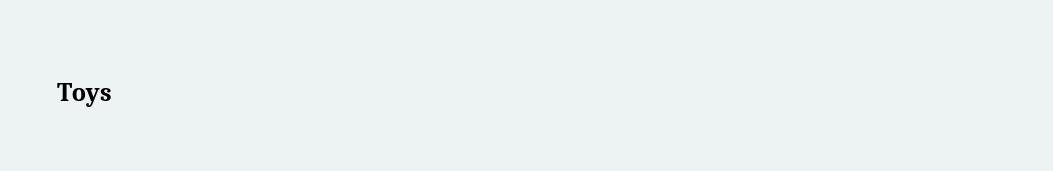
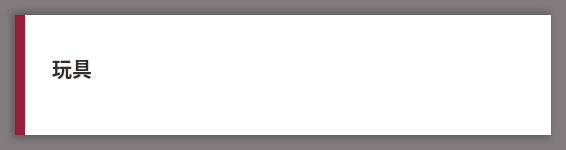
- Toys
+ 玩具

